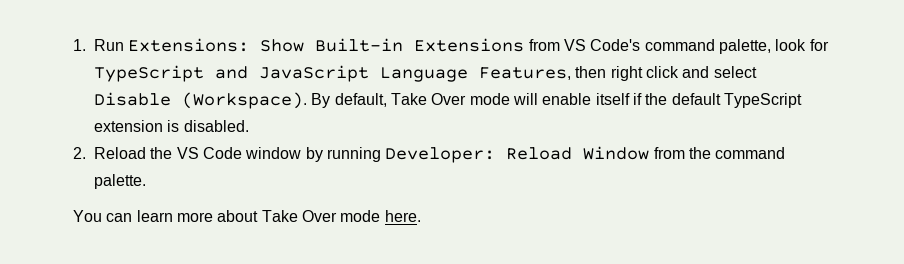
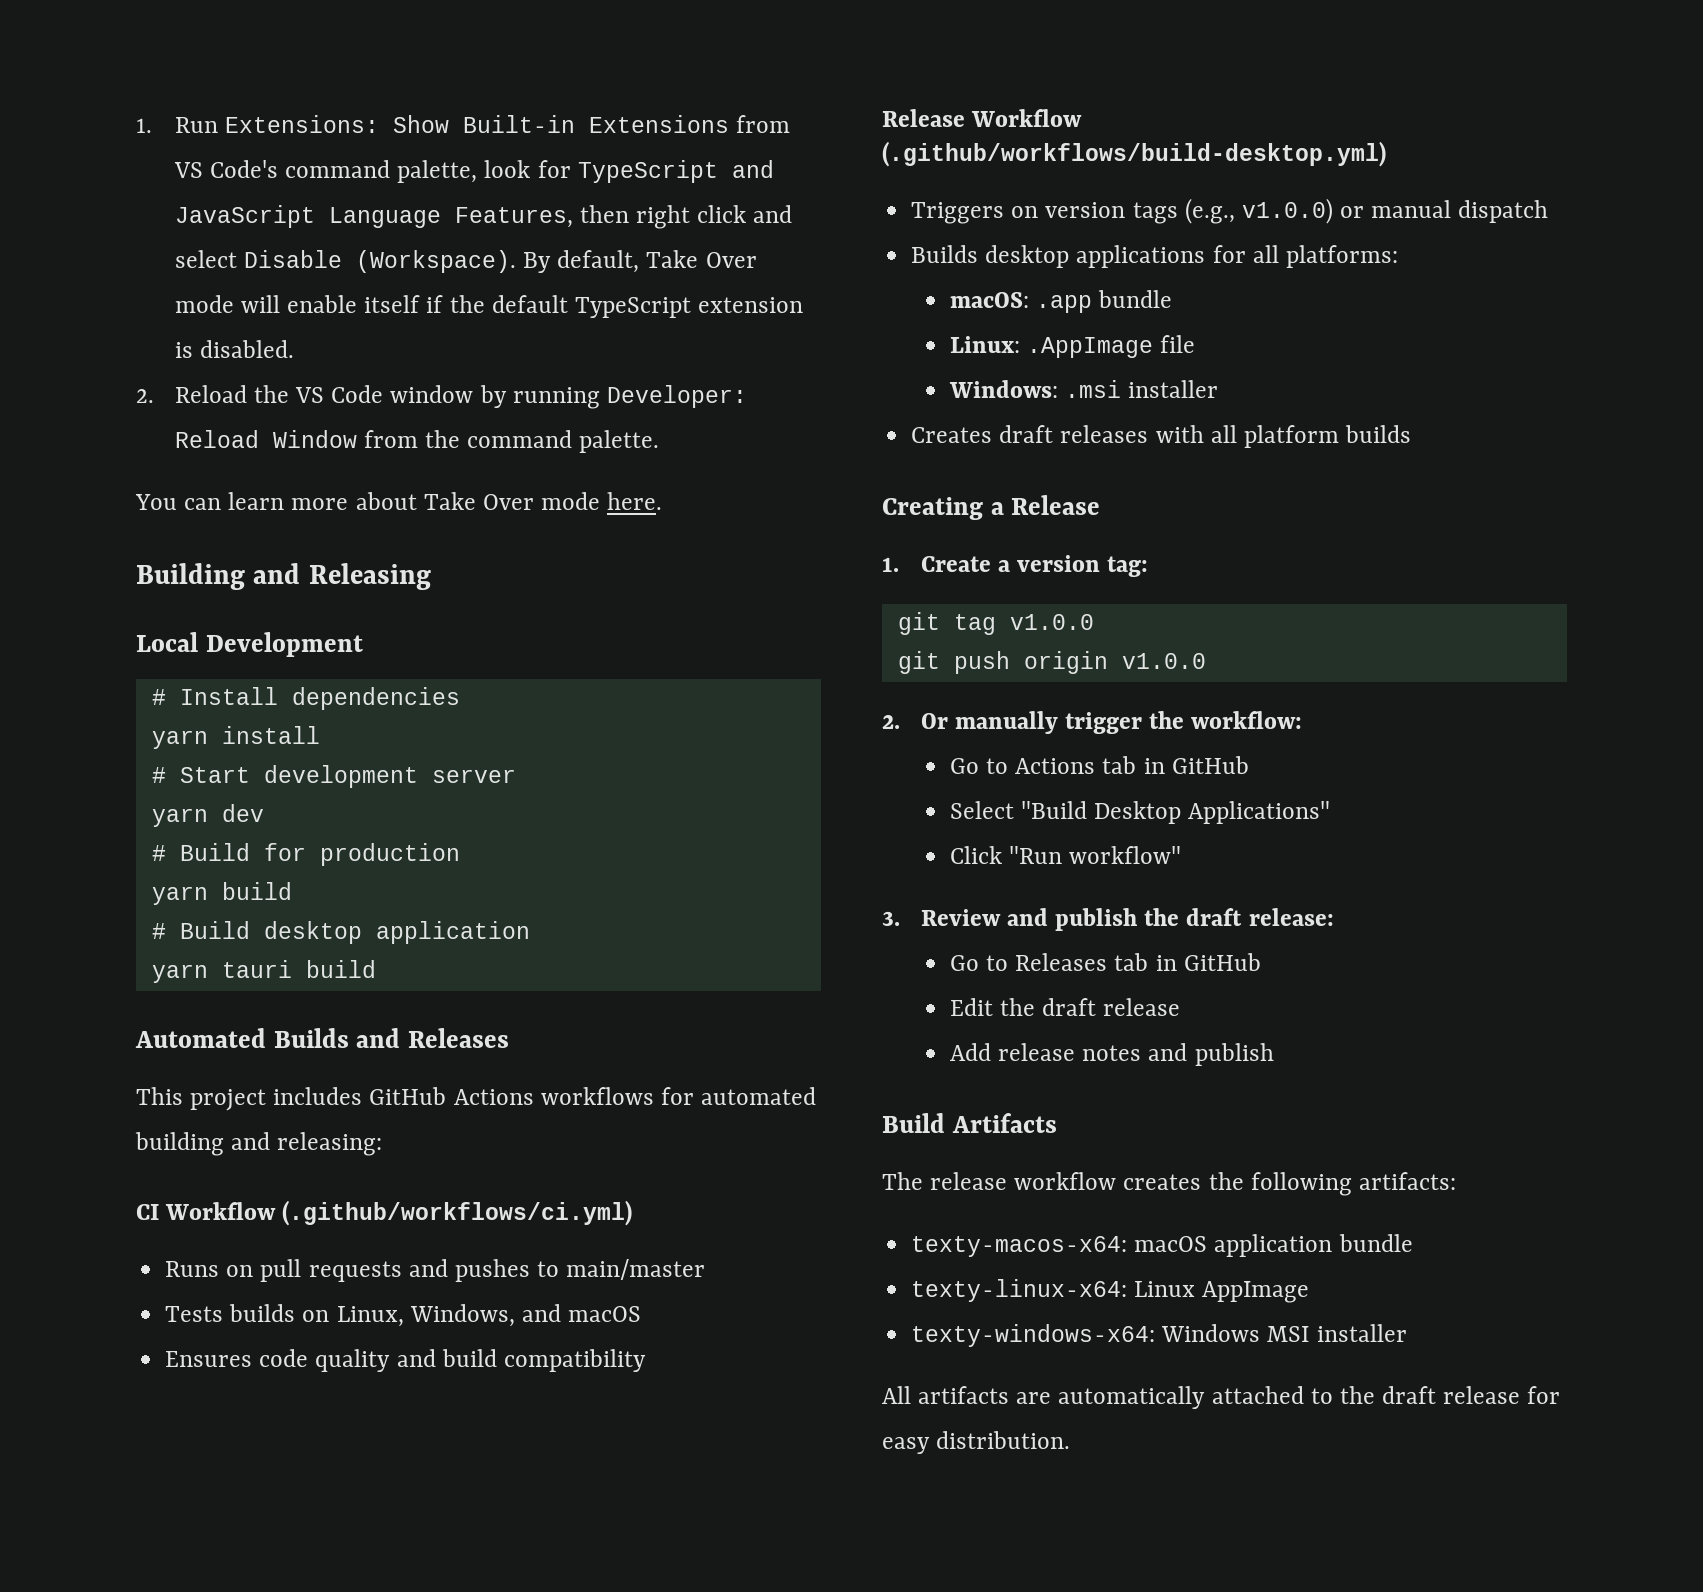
+ Building and Releasing
+ Local Development
+ # Install dependencies
+ yarn install
+ # Start development server
+ yarn dev
+ # Build for production
+ yarn build
+ # Build desktop application
+ yarn tauri build
+ Automated Builds and Releases
+ This project includes GitHub Actions workflows for automated building and releasing:
+ CI Workflow (.github/workflows/ci.yml)
+ Runs on pull requests and pushes to main/master
+ Tests builds on Linux, Windows, and macOS
+ Ensures code quality and build compatibility
+ Release Workflow (.github/workflows/build-desktop.yml)
+ Triggers on version tags (e.g., v1.0.0) or manual dispatch
+ Builds desktop applications for all platforms:
+ macOS: .app bundle
+ Linux: .AppImage file
+ Windows: .msi installer
+ Creates draft releases with all platform builds
+ Creating a Release
+ 1. Create a version tag:
+ git tag v1.0.0
+ git push origin v1.0.0
+ 2. Or manually trigger the workflow:
+ Go to Actions tab in GitHub
+ Select "Build Desktop Applications"
+ Click "Run workflow"
+ 3. Review and publish the draft release:
+ Go to Releases tab in GitHub
+ Edit the draft release
+ Add release notes and publish
+ Build Artifacts
+ The release workflow creates the following artifacts:
+ texty-macos-x64: macOS application bundle
+ texty-linux-x64: Linux AppImage
+ texty-windows-x64: Windows MSI installer
+ All artifacts are automatically attached to the draft release for easy distribution.

